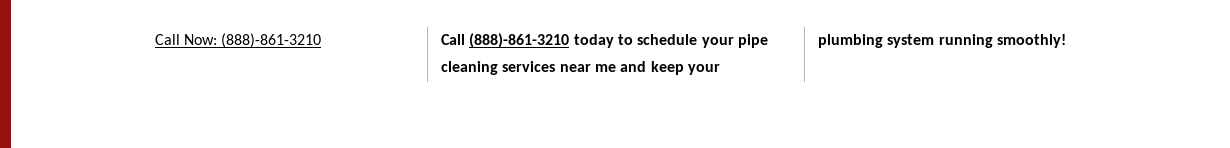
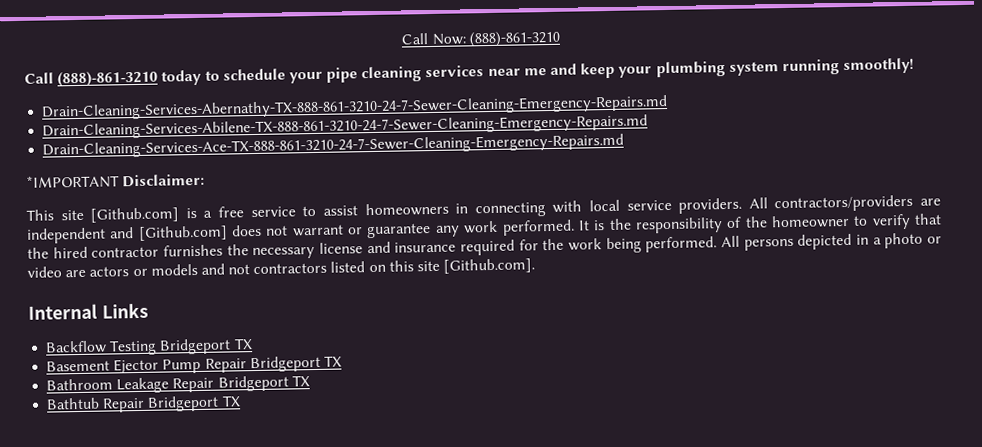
+ Drain-Cleaning-Services-Abernathy-TX-888-861-3210-24-7-Sewer-Cleaning-Emergency-Repairs.md
+ Drain-Cleaning-Services-Abilene-TX-888-861-3210-24-7-Sewer-Cleaning-Emergency-Repairs.md
+ Drain-Cleaning-Services-Ace-TX-888-861-3210-24-7-Sewer-Cleaning-Emergency-Repairs.md
+ *IMPORTANT Disclaimer:
+ This site [Github.com] is a free service to assist homeowners in connecting with local service providers. All contractors/providers are independent and [Github.com] does not warrant or guarantee any work performed. It is the responsibility of the homeowner to verify that the hired contractor furnishes the necessary license and insurance required for the work being performed. All persons depicted in a photo or video are actors or models and not contractors listed on this site [Github.com].
+ Internal Links
+ Backflow Testing Bridgeport TX
+ Basement Ejector Pump Repair Bridgeport TX
+ Bathroom Leakage Repair Bridgeport TX
+ Bathtub Repair Bridgeport TX

